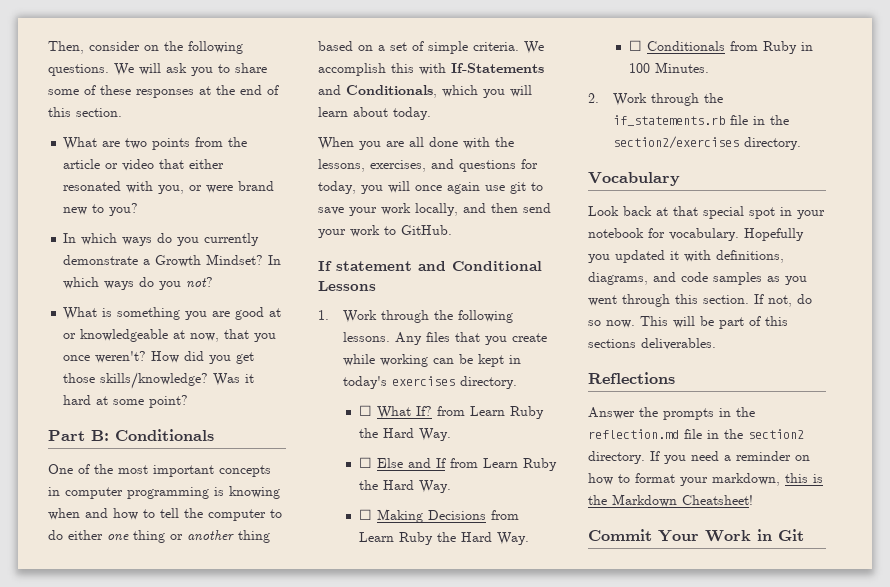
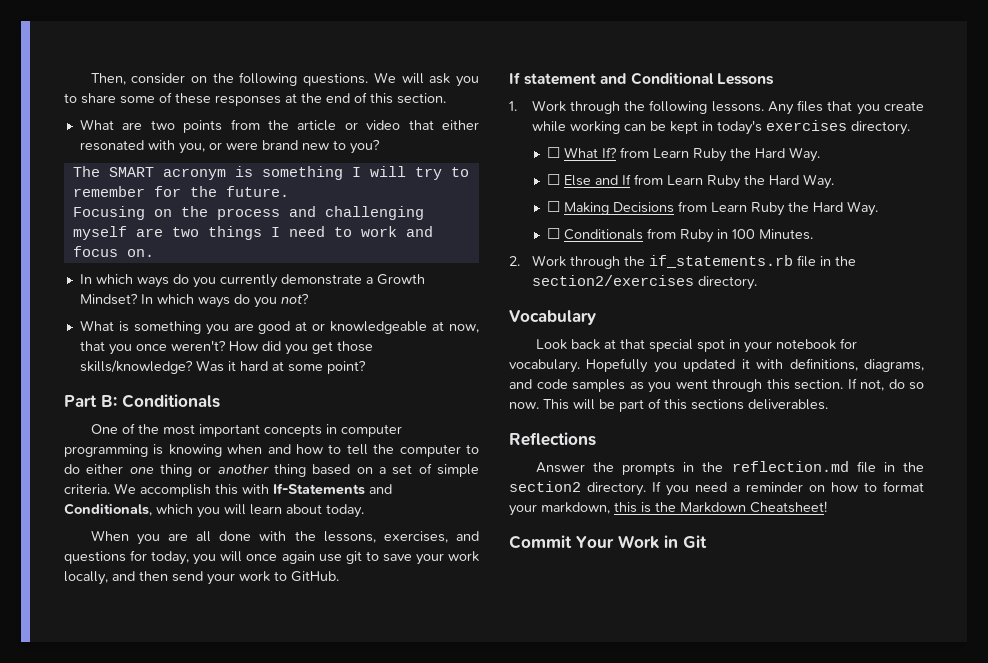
+ The SMART acronym is something I will try to remember for the future.
+ Focusing on the process and challenging myself are two things I need to work and focus on.

